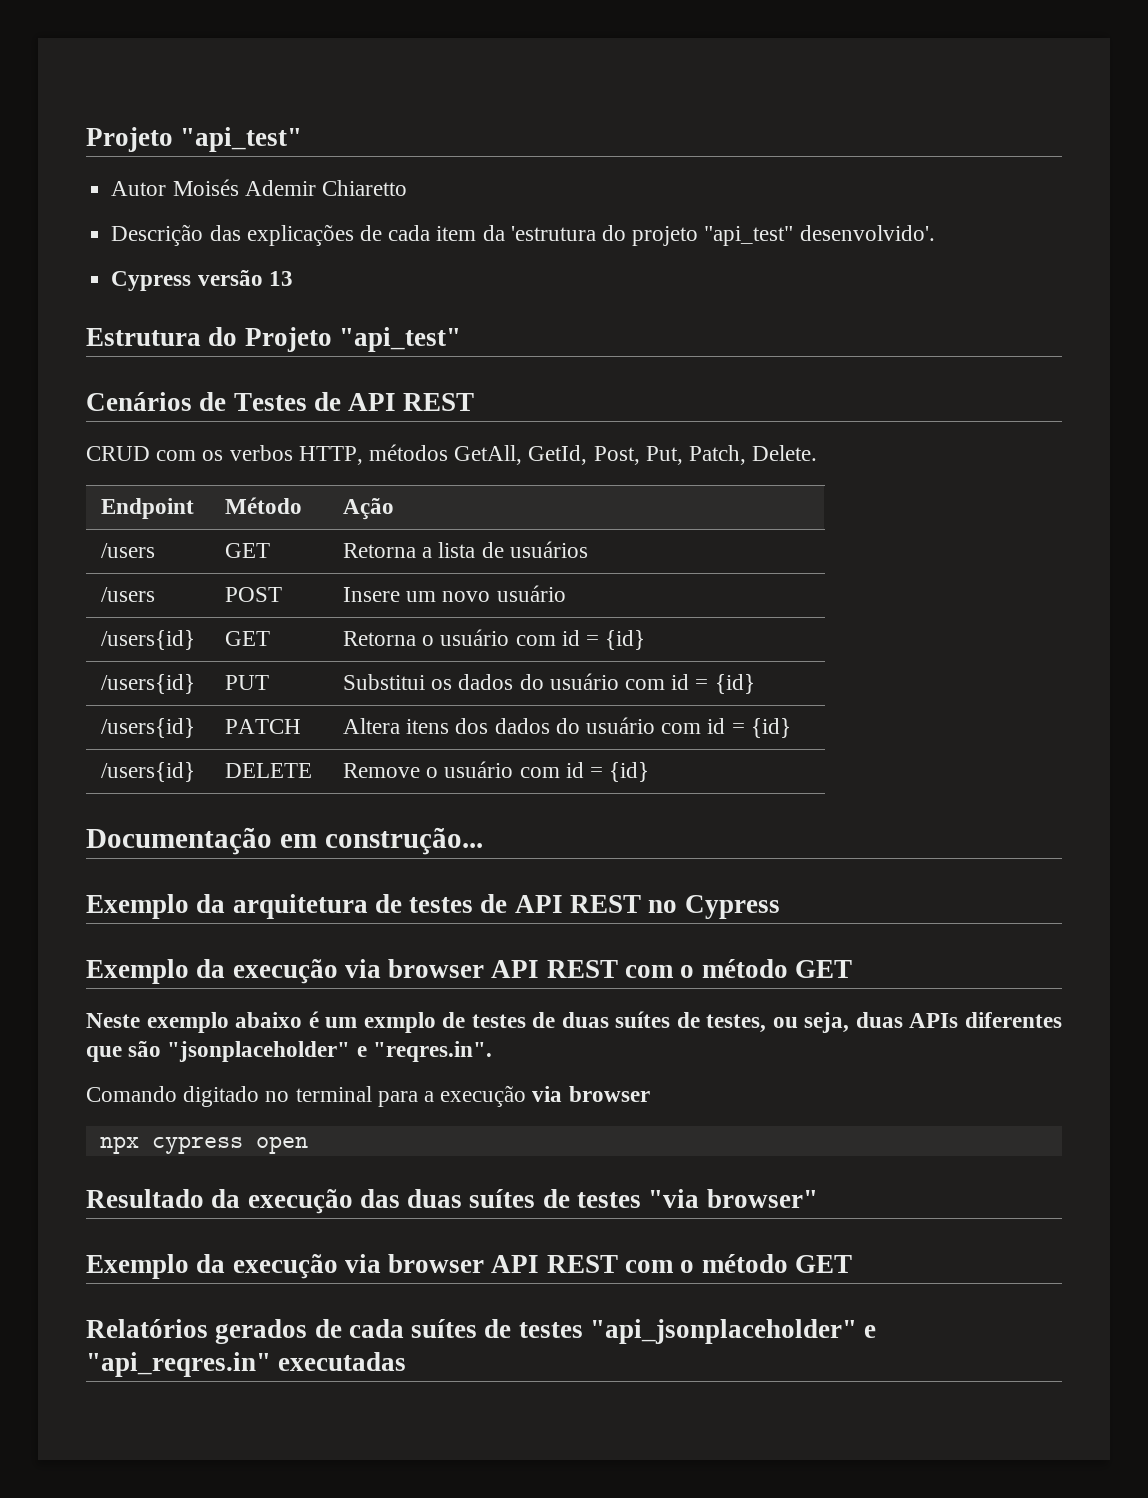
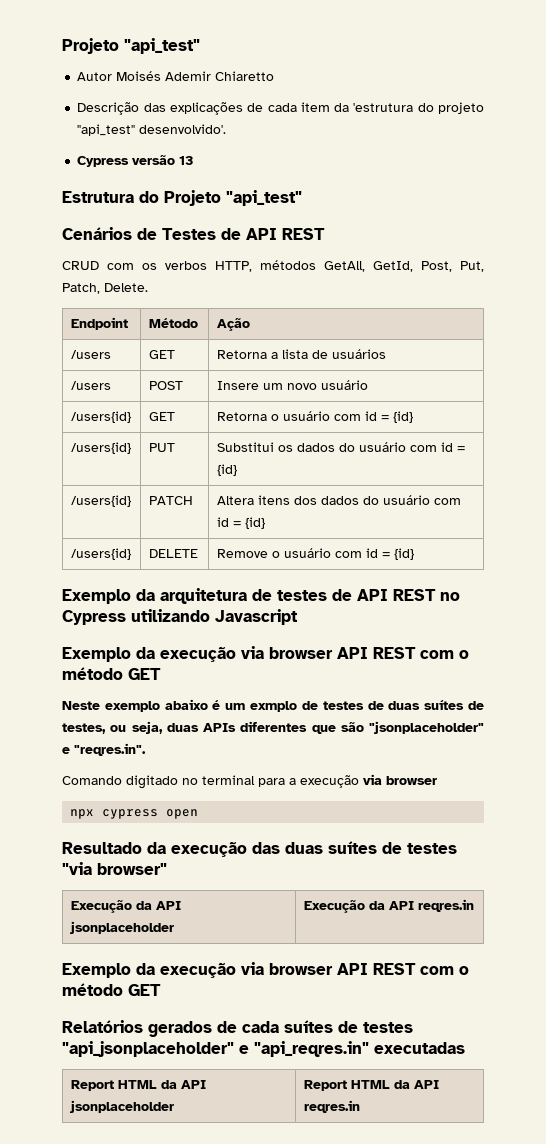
- Documentação em construção...
- Exemplo da arquitetura de testes de API REST no Cypress
+ Exemplo da arquitetura de testes de API REST no Cypress utilizando Javascript
+ Execução da API jsonplaceholder | Execução da API reqres.in
+ Report HTML da API jsonplaceholder | Report HTML da API reqres.in

